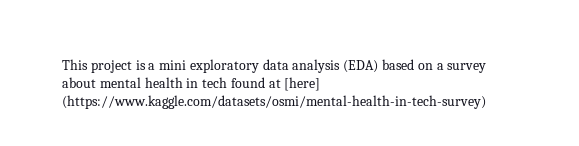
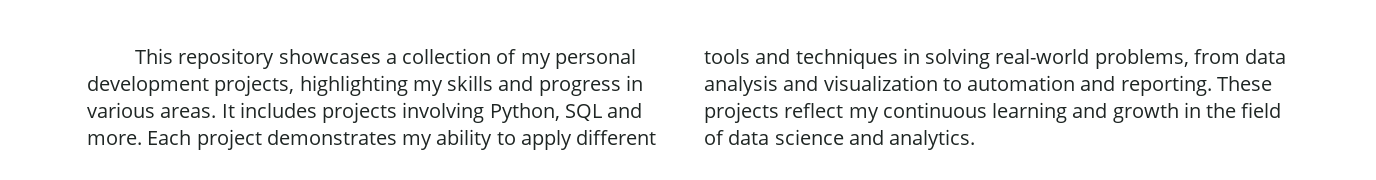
- This project is a mini exploratory data analysis (EDA) based on a survey about mental health in tech found at [here] (https://www.kaggle.com/datasets/osmi/mental-health-in-tech-survey)
+ This repository showcases a collection of my personal development projects, highlighting my skills and progress in various areas. It includes projects involving Python, SQL and more. Each project demonstrates my ability to apply different tools and techniques in solving real-world problems, from data analysis and visualization to automation and reporting. These projects reflect my continuous learning and growth in the field of data science and analytics.

